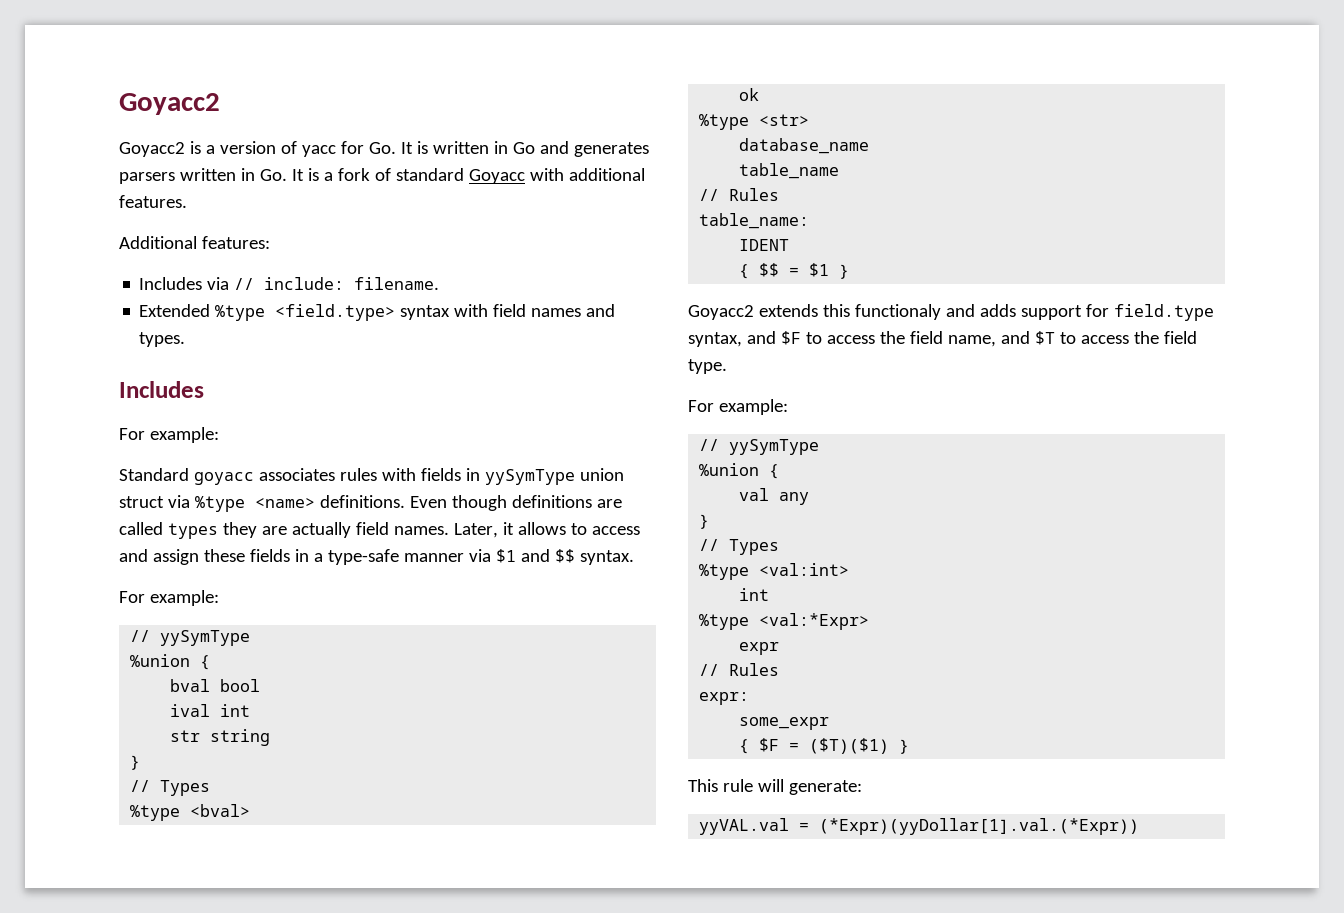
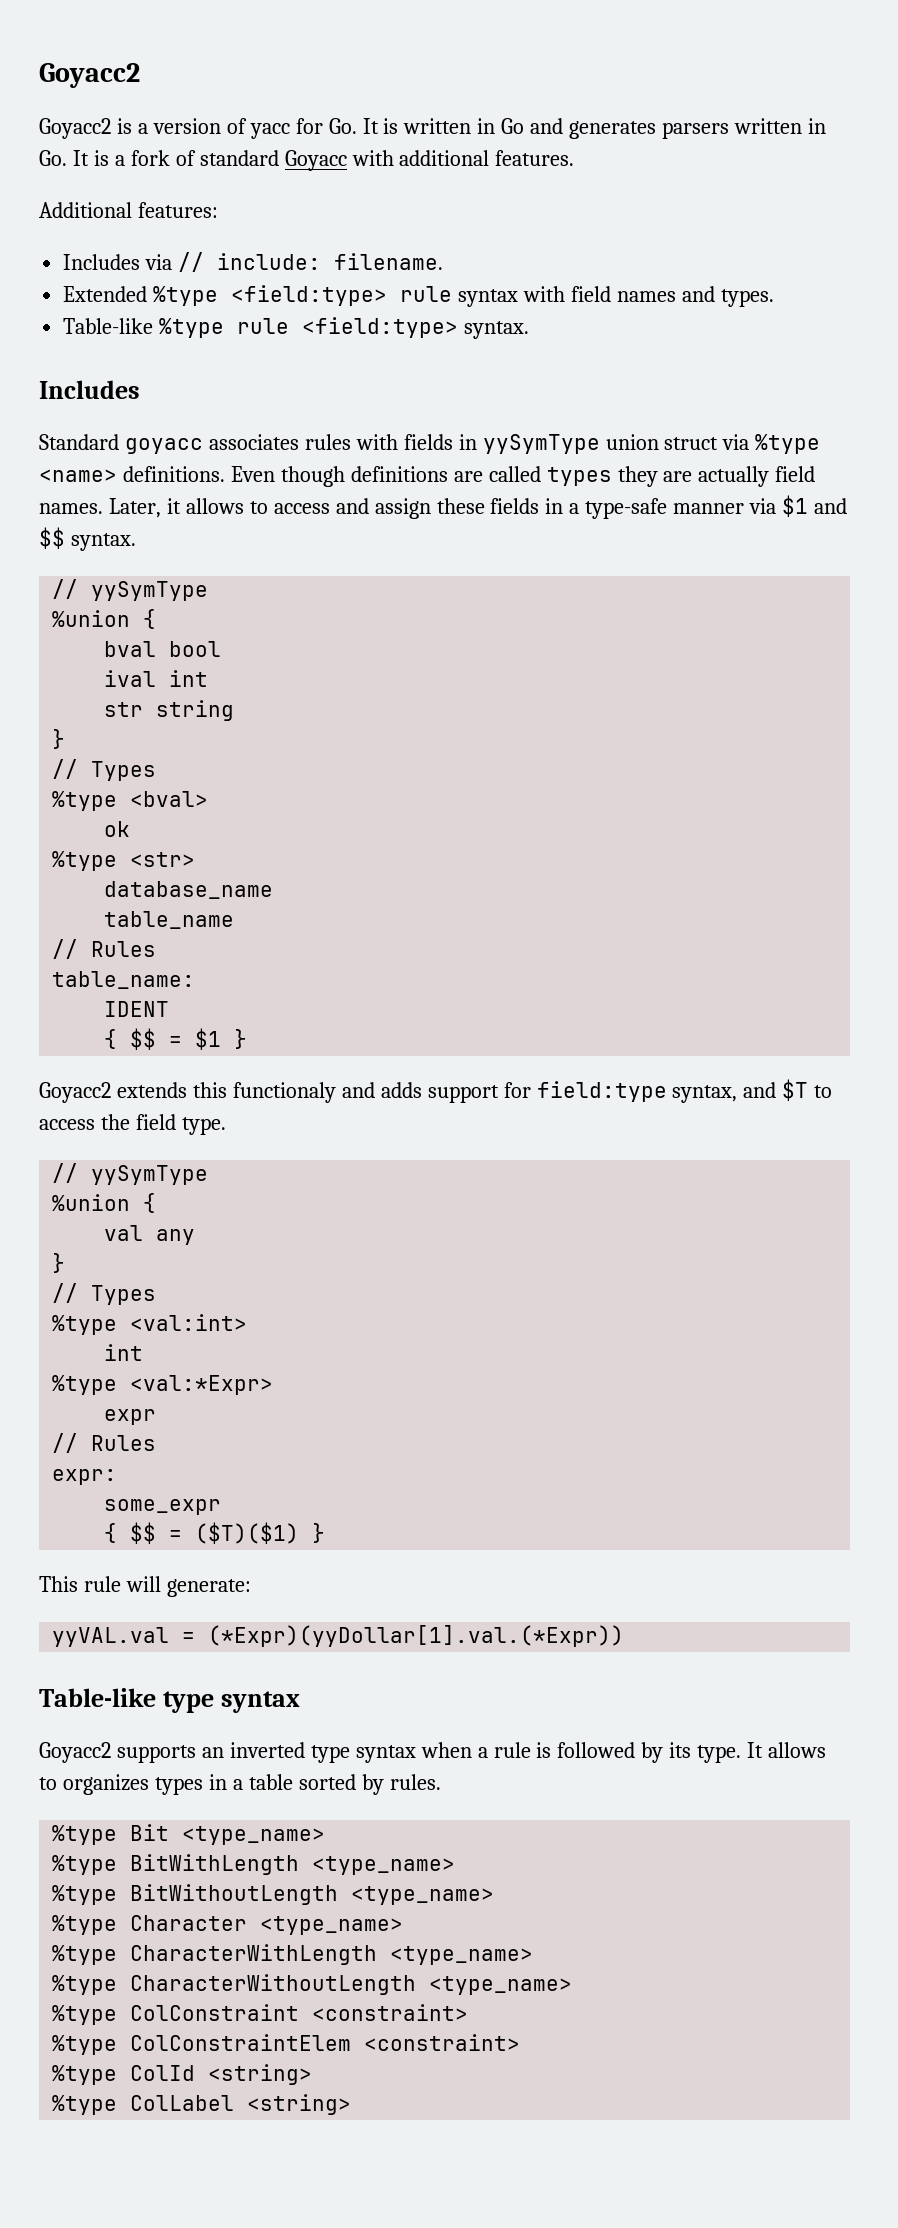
- Extended %type <field.type> syntax with field names and types.
+ Extended %type <field:type> rule syntax with field names and types.
+ Table-like %type rule <field:type> syntax.
  Includes
- For example:
  Later, it allows to access and assign these fields in a type-safe manner via $1 and $$ syntax.
- For example:
- Goyacc2 extends this functionaly and adds support for field.type syntax, and $F to access the field name, and $T to access the field type.
- For example:
+ Goyacc2 extends this functionaly and adds support for field:type syntax, and $T to access the field type.
- { $F = ($T)($1) }
+ { $$ = ($T)($1) }
+ Table-like type syntax
+ Goyacc2 supports an inverted type syntax when a rule is followed by its type. It allows to organizes types in a table sorted by rules.
+ %type Bit <type_name>
+ %type BitWithLength <type_name>
+ %type BitWithoutLength <type_name>
+ %type Character <type_name>
+ %type CharacterWithLength <type_name>
+ %type CharacterWithoutLength <type_name>
+ %type ColConstraint <constraint>
+ %type ColConstraintElem <constraint>
+ %type ColId <string>
+ %type ColLabel <string>

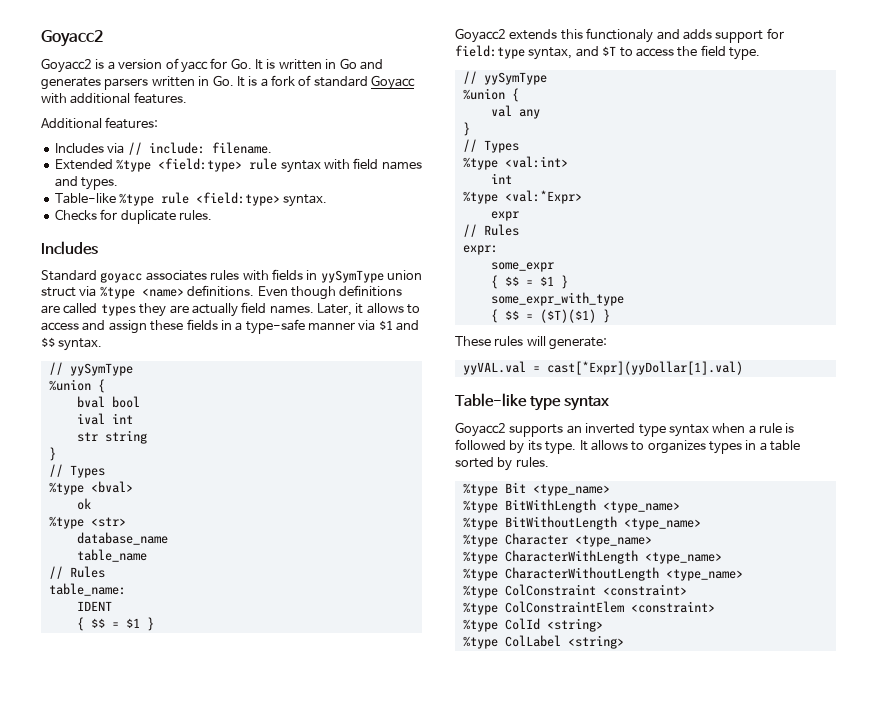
+ Checks for duplicate rules.
  some_expr
+ { $$ = $1 }
+ some_expr_with_type
- This rule will generate:
+ These rules will generate:
- yyVAL.val = (*Expr)(yyDollar[1].val.(*Expr))
+ yyVAL.val = cast[*Expr](yyDollar[1].val)

